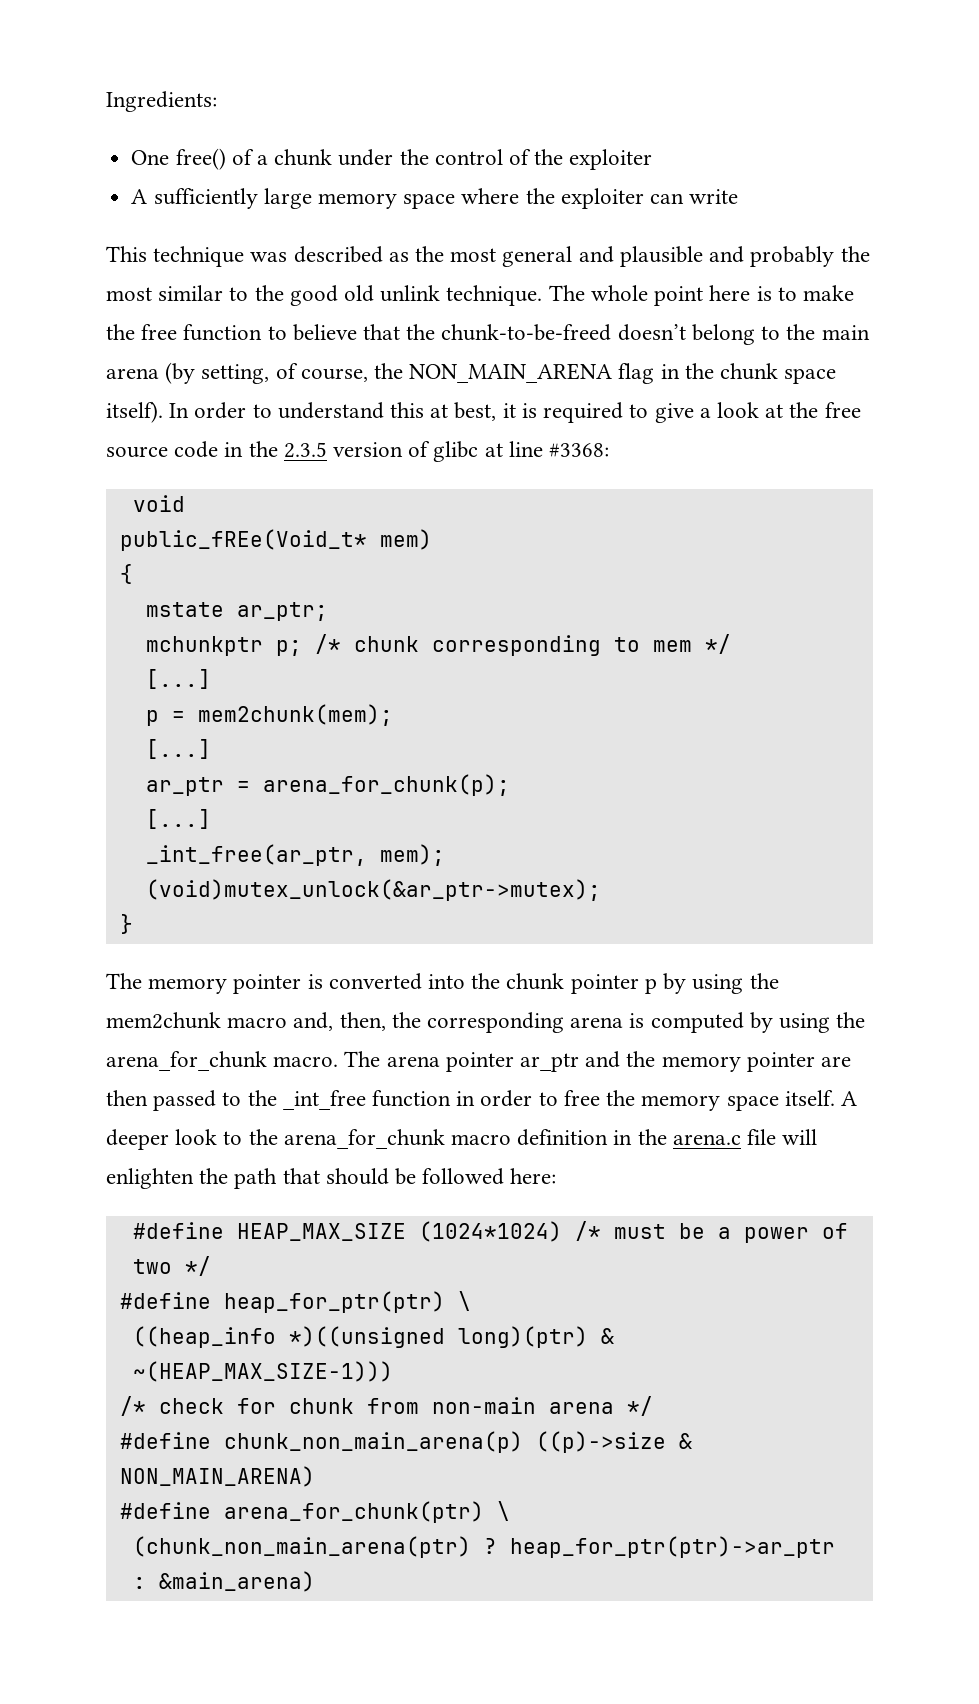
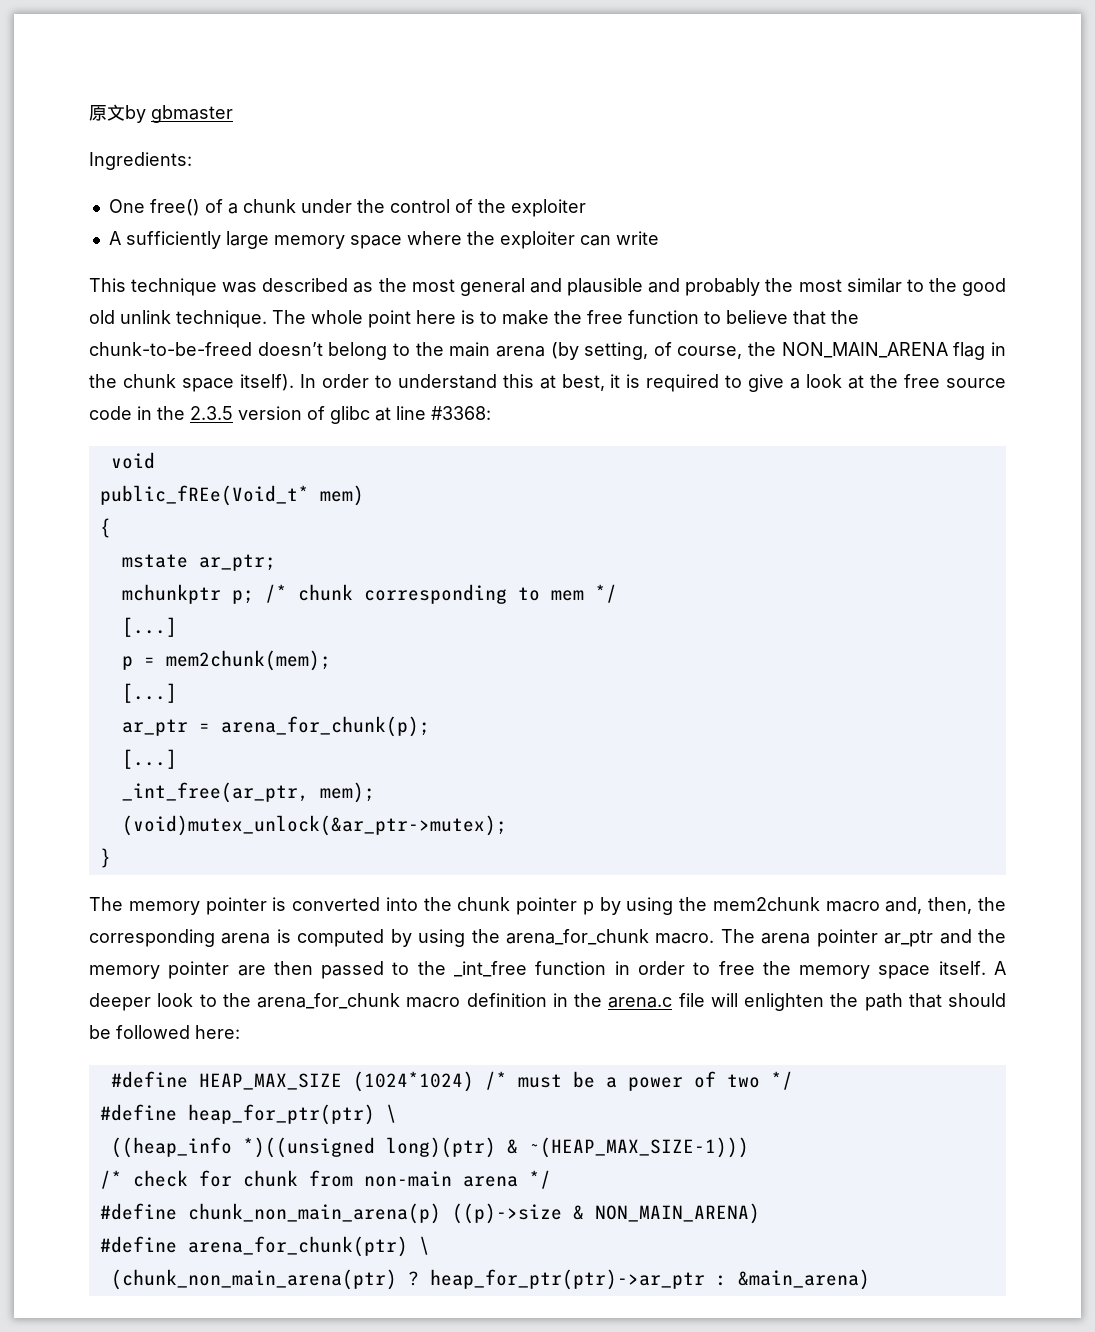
+ 原文by gbmaster

